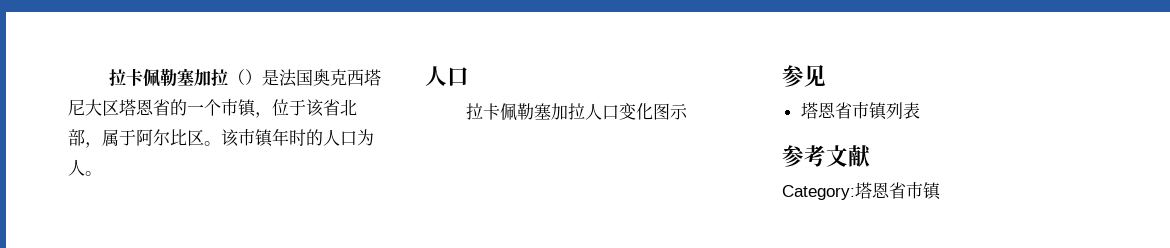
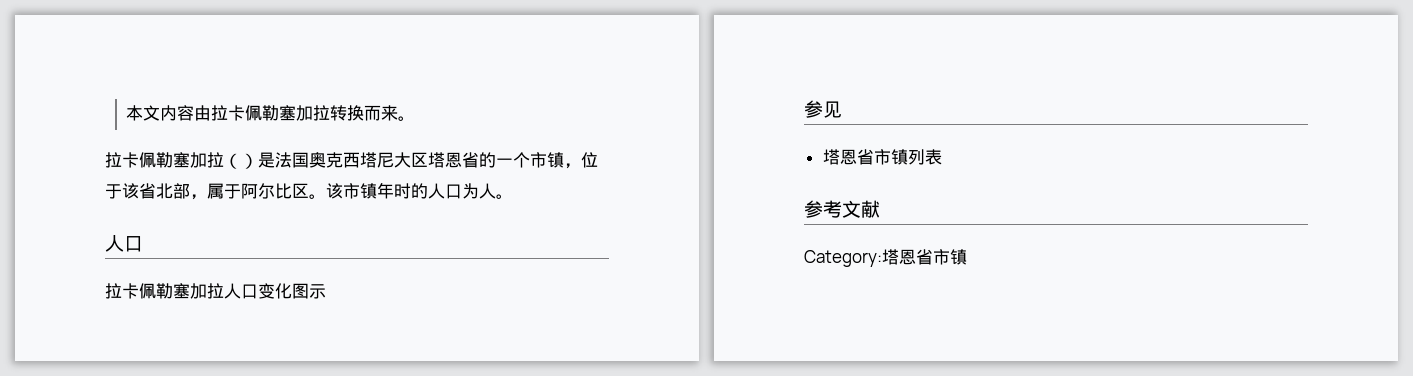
+ 本文内容由拉卡佩勒塞加拉转换而来。

